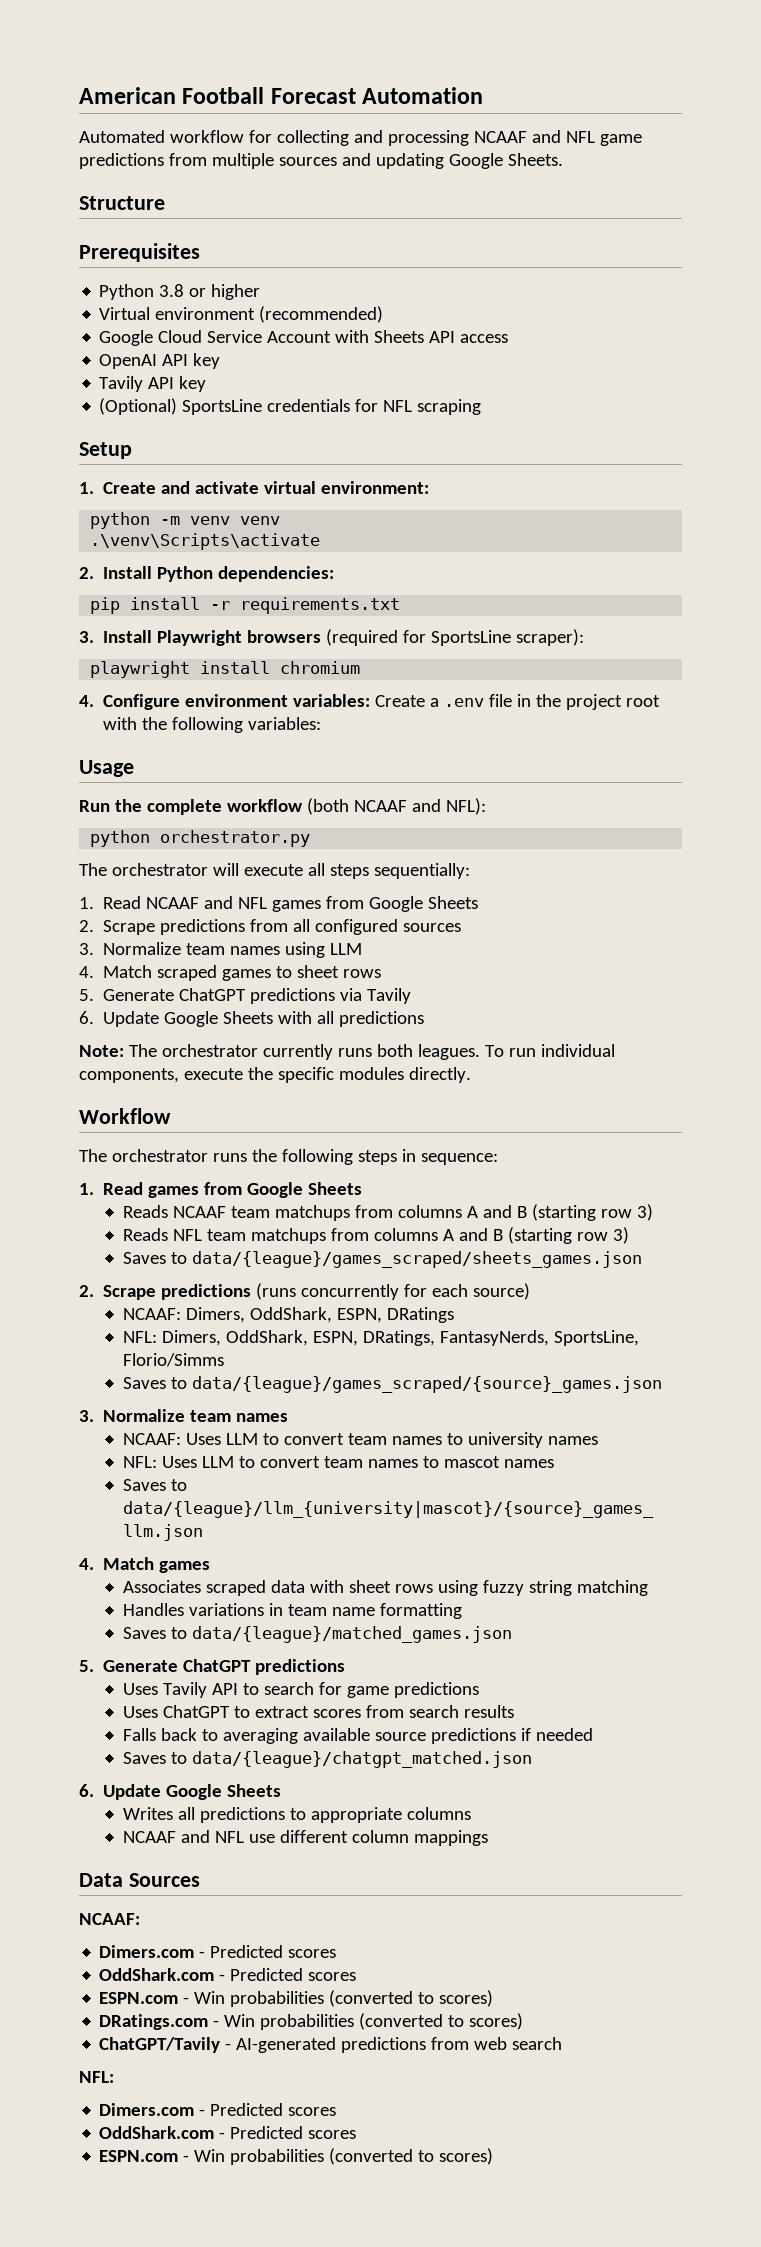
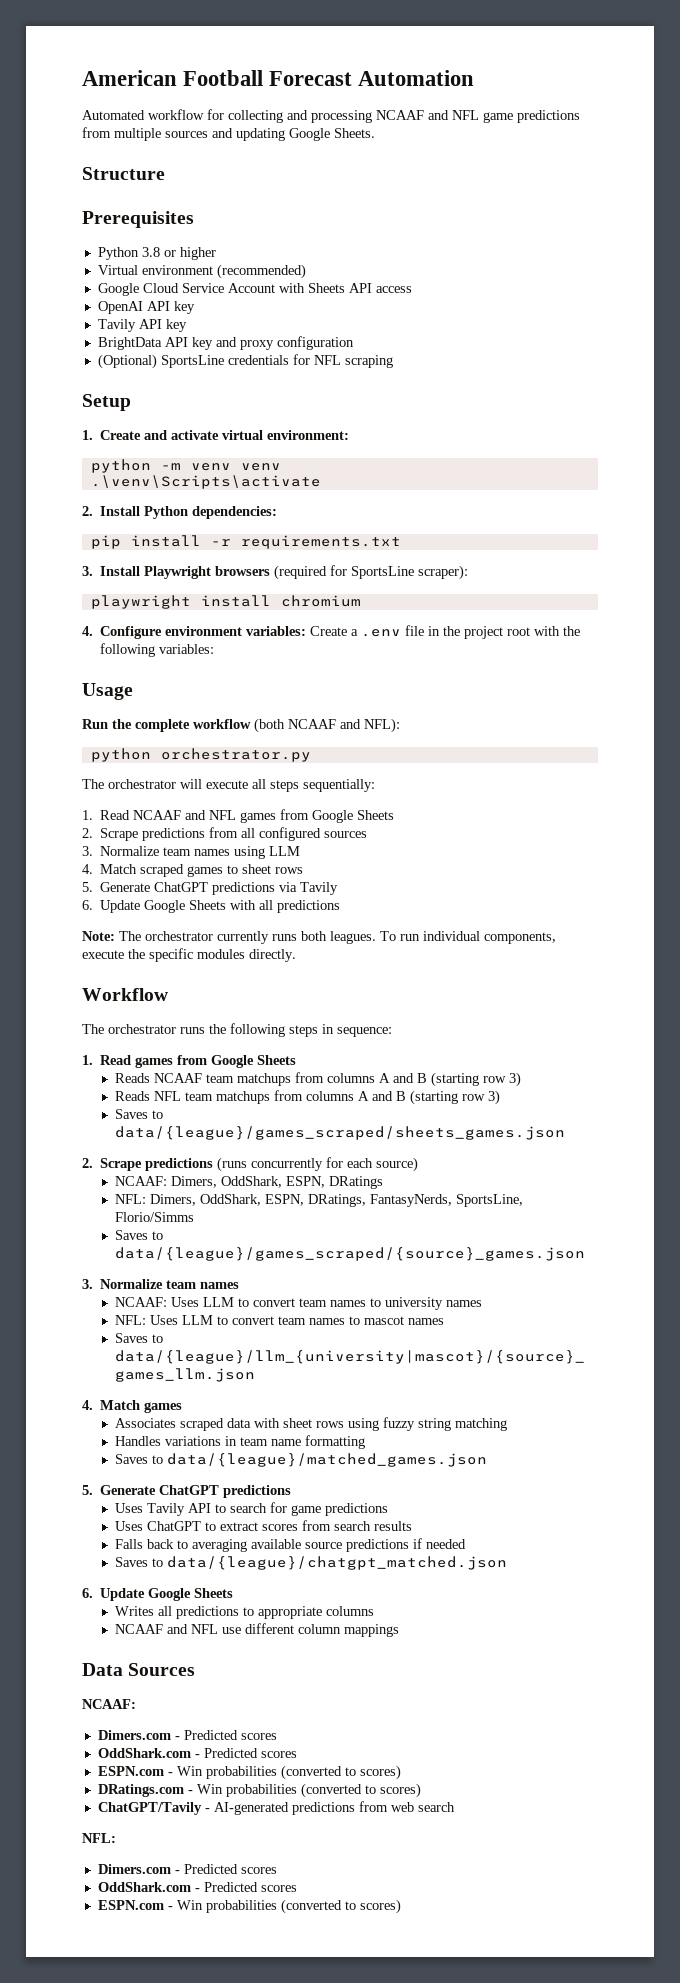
+ BrightData API key and proxy configuration

